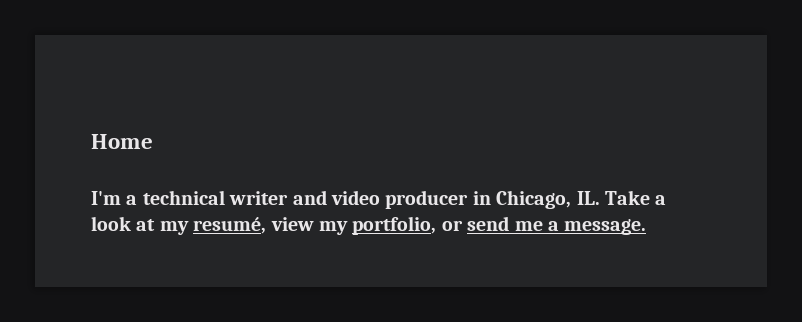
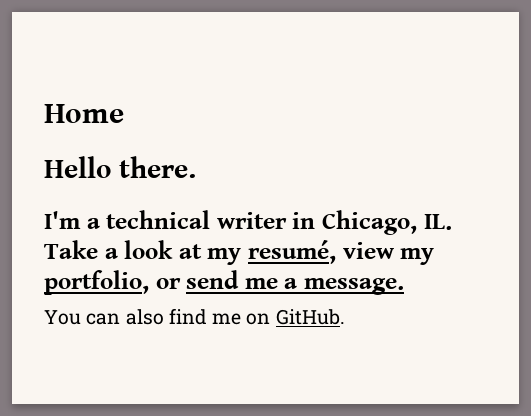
+ Hello there.
- I'm a technical writer and video producer in Chicago, IL. Take a look at my resumé, view my portfolio, or send me a message.
+ I'm a technical writer in Chicago, IL. Take a look at my resumé, view my portfolio, or send me a message.
+ You can also find me on GitHub.

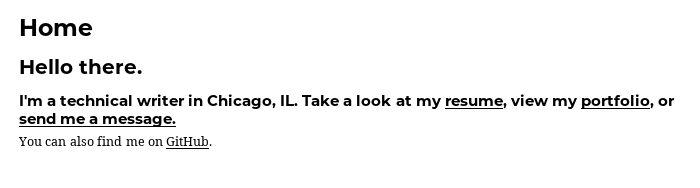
- I'm a technical writer in Chicago, IL. Take a look at my resumé, view my portfolio, or send me a message.
+ I'm a technical writer in Chicago, IL. Take a look at my resume, view my portfolio, or send me a message.

